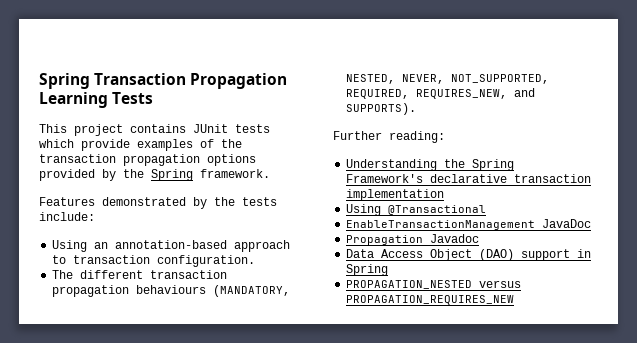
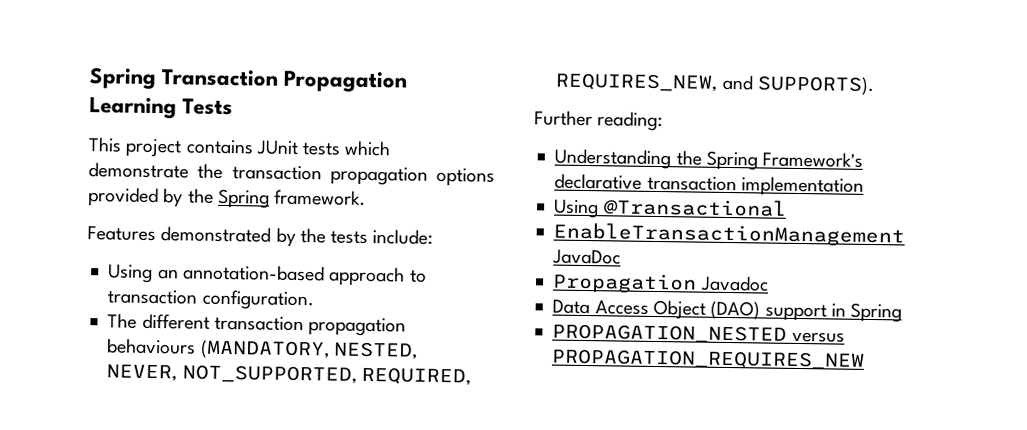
- This project contains JUnit tests which provide examples of the transaction propagation options provided by the Spring framework.
+ This project contains JUnit tests which demonstrate the transaction propagation options provided by the Spring framework.

